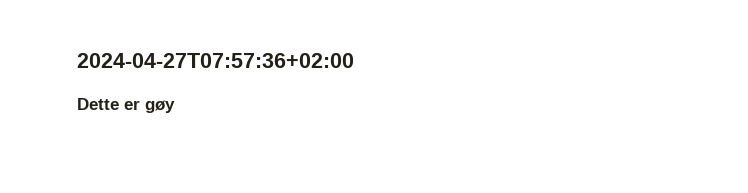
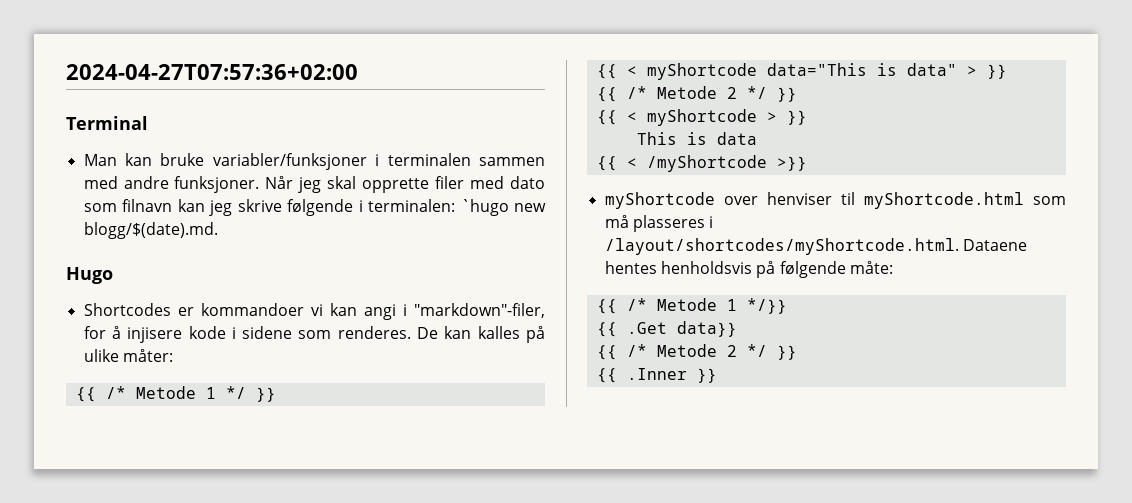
- Dette er gøy
+ Terminal
+ Man kan bruke variabler/funksjoner i terminalen sammen med andre funksjoner. Når jeg skal opprette filer med dato som filnavn kan jeg skrive følgende i terminalen: `hugo new blogg/$(date).md.
+ Hugo
+ Shortcodes er kommandoer vi kan angi i "markdown"-filer, for å injisere kode i sidene som renderes. De kan kalles på ulike måter:
+ {{ /* Metode 1 */ }}
+ {{ < myShortcode data="This is data" > }}
+ {{ /* Metode 2 */ }}
+ {{ < myShortcode > }}
+ This is data
+ {{ < /myShortcode >}}
+ myShortcode over henviser til myShortcode.html som må plasseres i /layout/shortcodes/myShortcode.html. Dataene hentes henholdsvis på følgende måte:
+ {{ /* Metode 1 */}}
+ {{ .Get data}}
+ {{ /* Metode 2 */ }}
+ {{ .Inner }}

